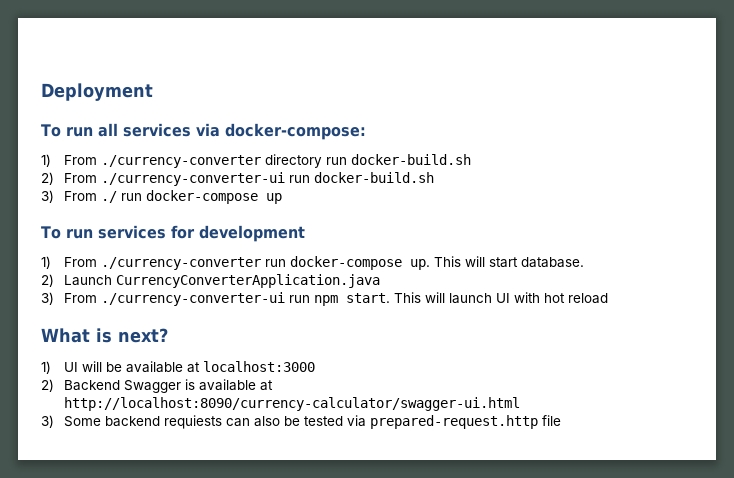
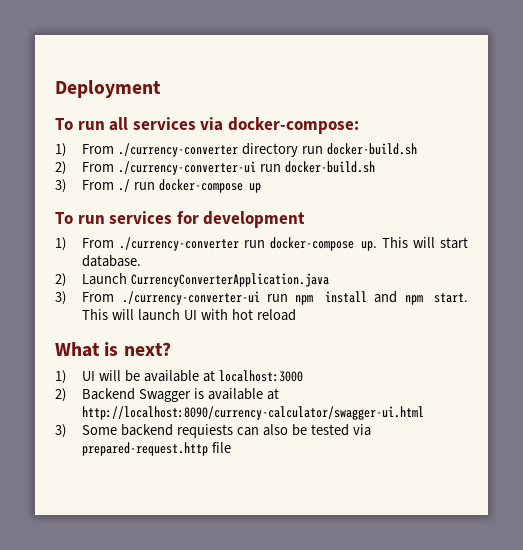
- 3) From ./currency-converter-ui run npm start.
+ 3) From ./currency-converter-ui run npm install and npm start.

